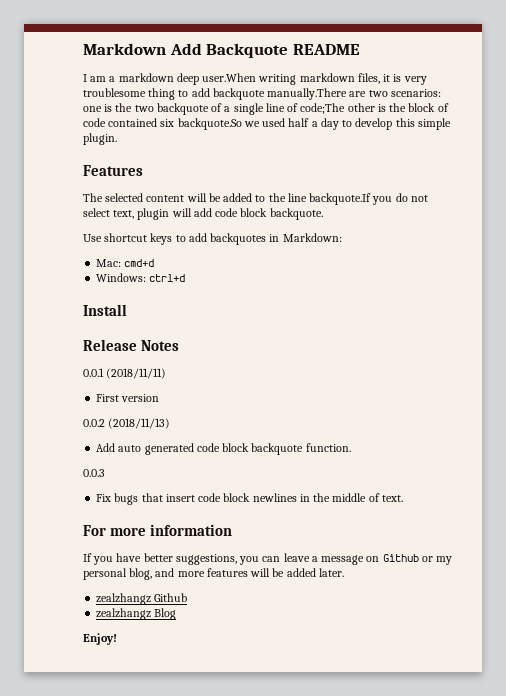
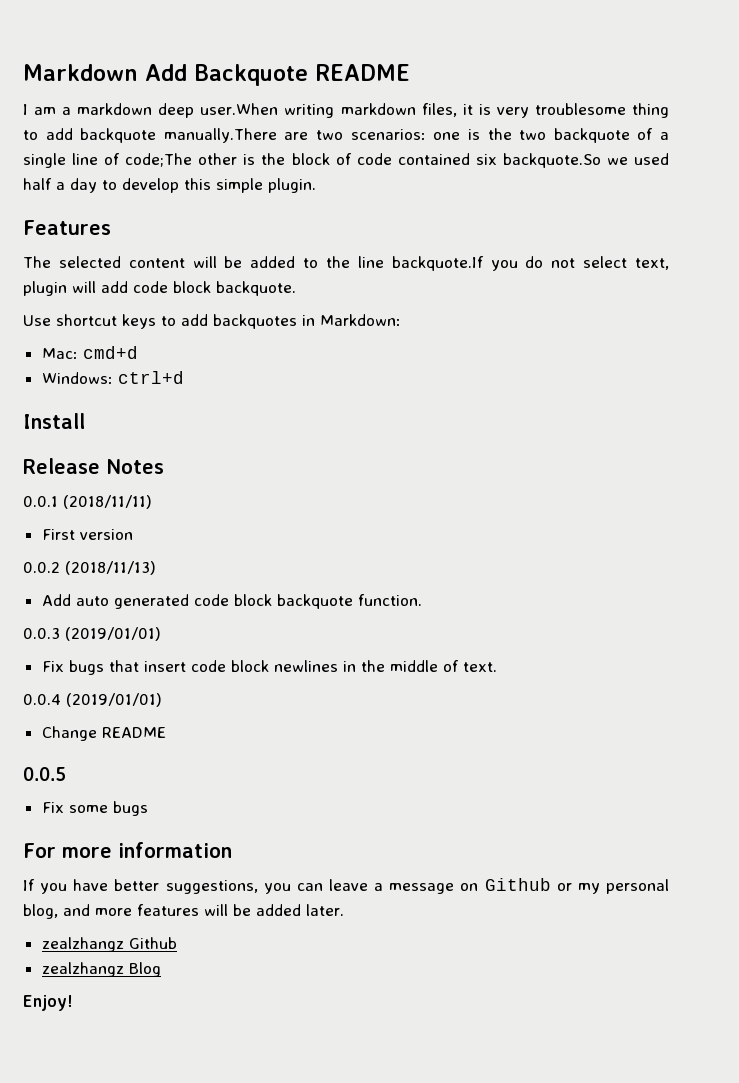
- 0.0.3
+ 0.0.3 (2019/01/01)
+ 0.0.4 (2019/01/01)
+ Change README
+ 0.0.5
+ Fix some bugs

